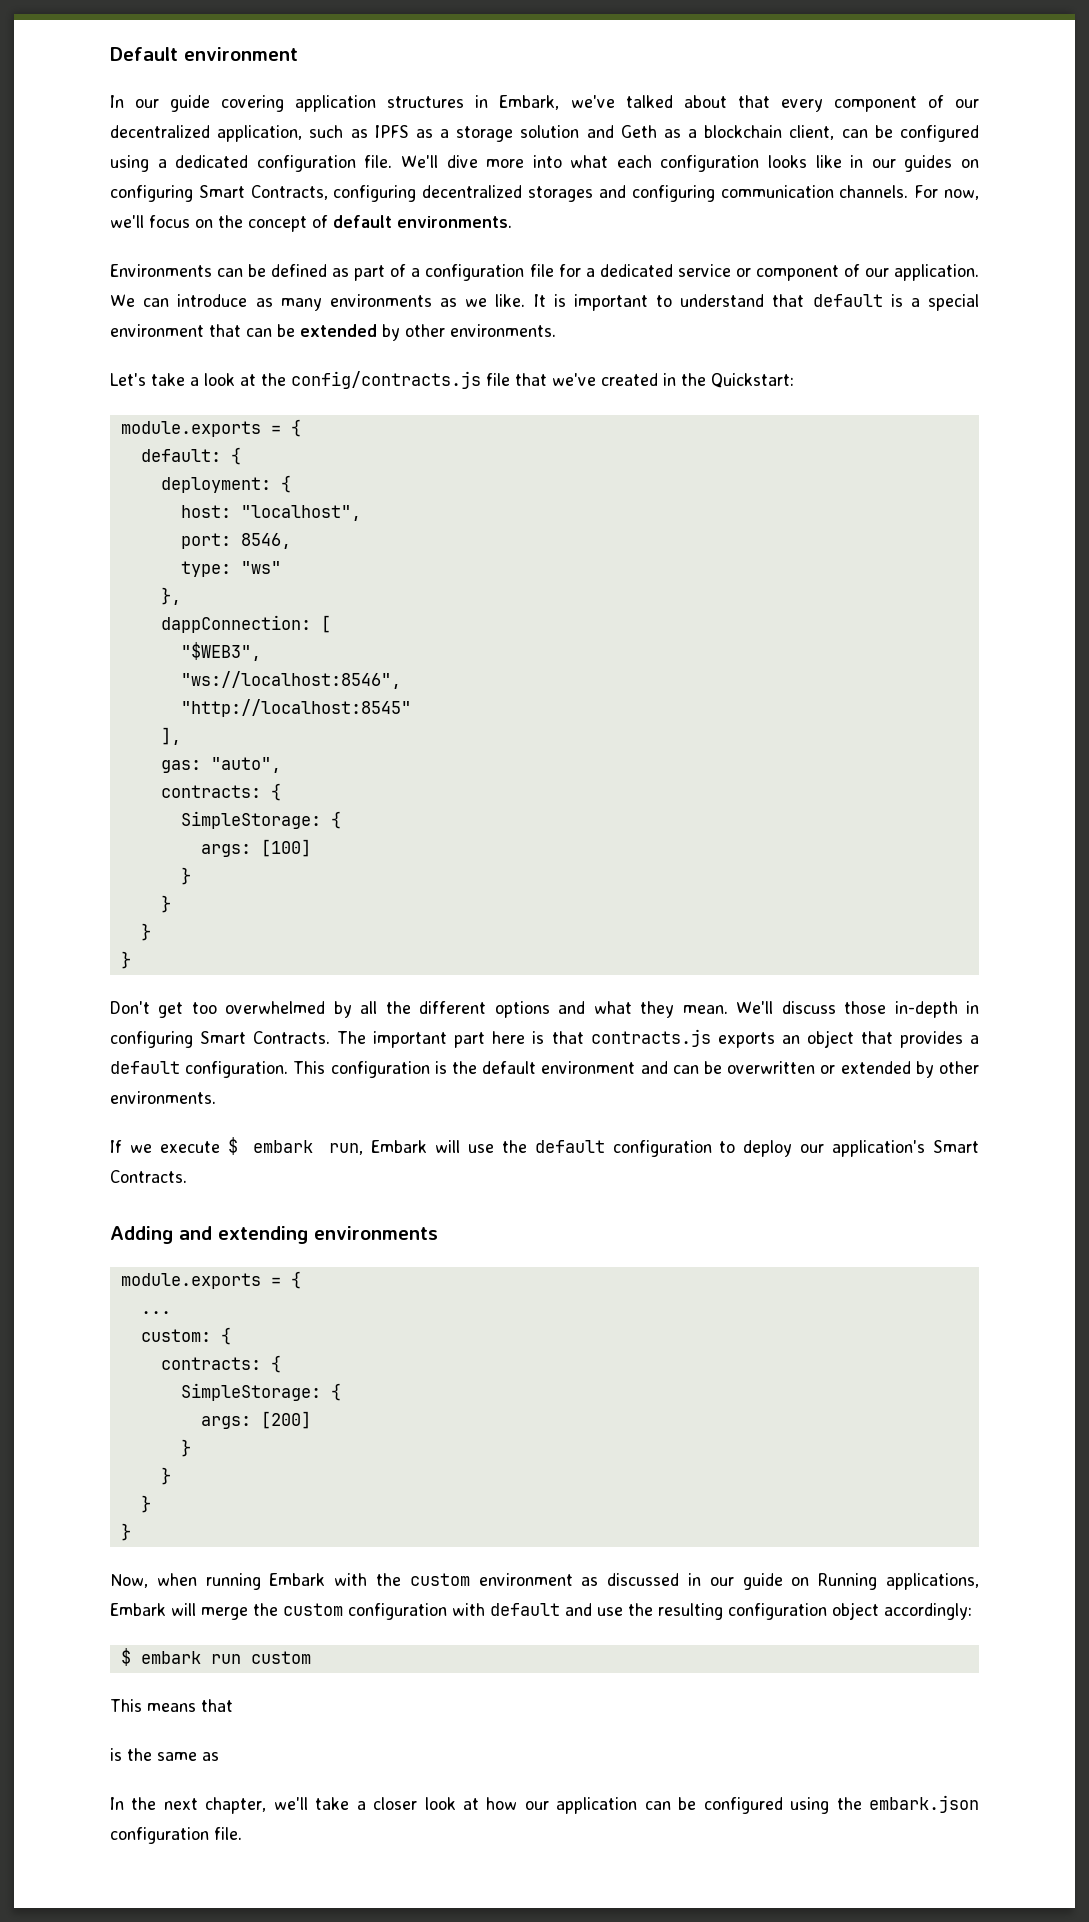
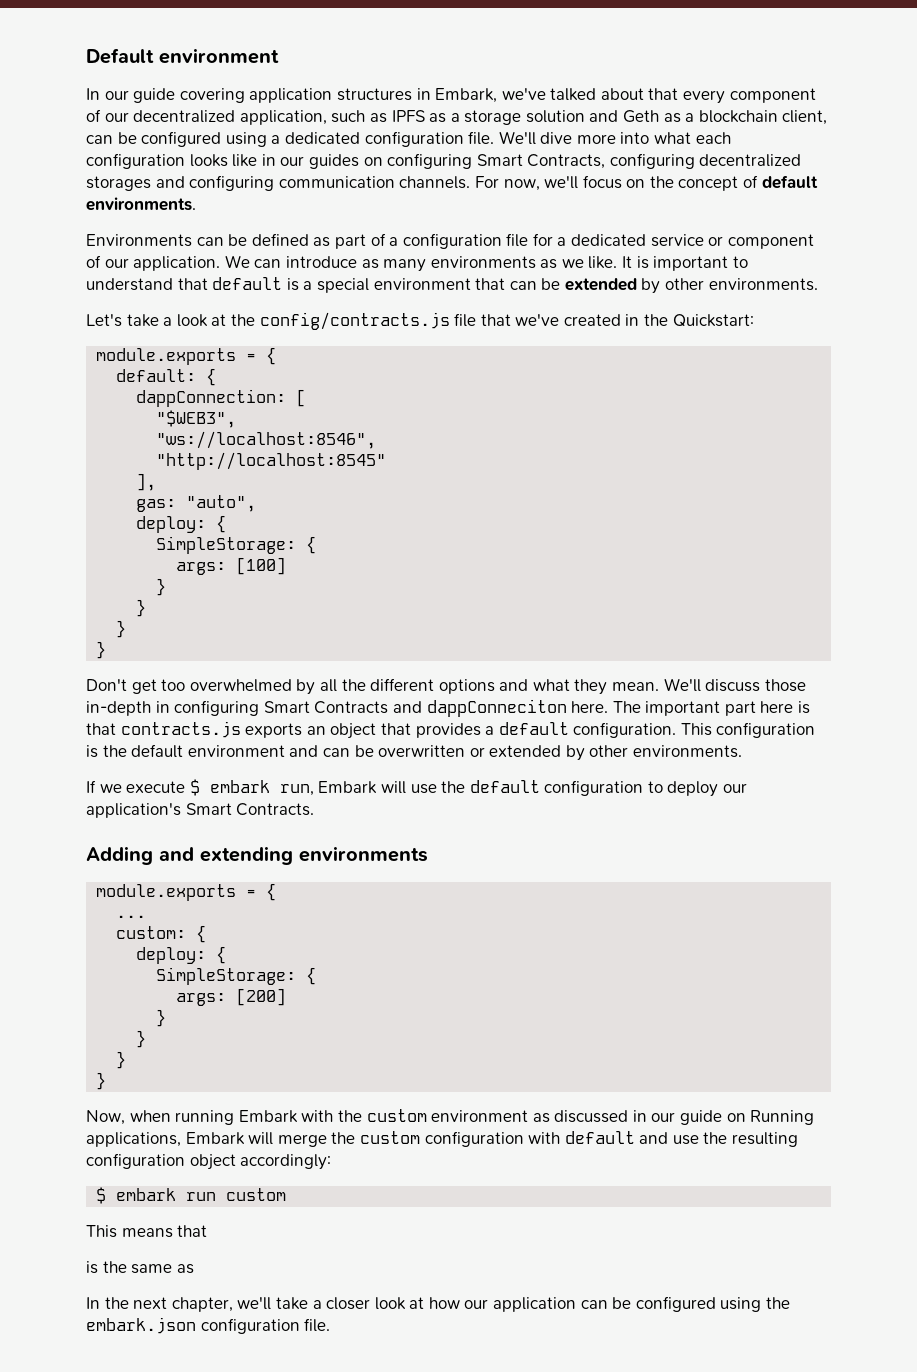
- deployment: {
- host: "localhost",
- port: 8546,
- type: "ws"
- },
  gas: "auto",
- contracts: {
+ deploy: {
- We'll discuss those in-depth in configuring Smart Contracts.
+ We'll discuss those in-depth in configuring Smart Contracts and dappConneciton here.
  custom: {
- contracts: {
+ deploy: {

